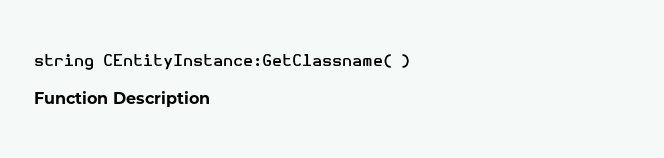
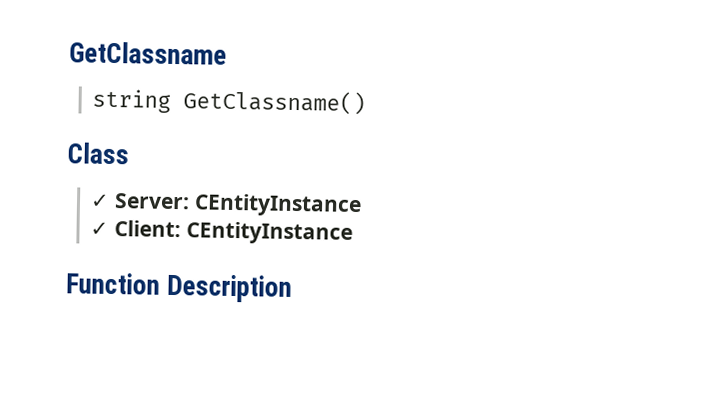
- string CEntityInstance:GetClassname( )
+ GetClassname
+ string GetClassname()
+ Class
+ ✓ Server: CEntityInstance
+ ✓ Client: CEntityInstance

